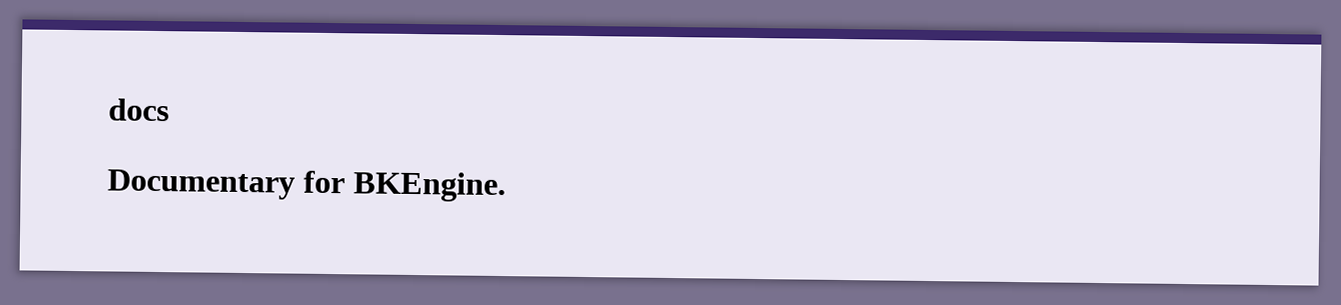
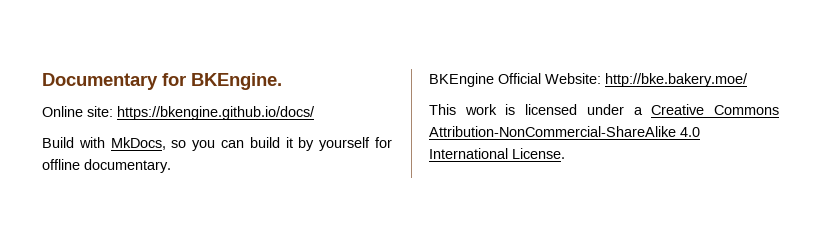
- docs
+ Online site: https://bkengine.github.io/docs/
+ Build with MkDocs, so you can build it by yourself for offline documentary.
+ BKEngine Official Website: http://bke.bakery.moe/
+ This work is licensed under a Creative Commons Attribution-NonCommercial-ShareAlike 4.0 International License.

